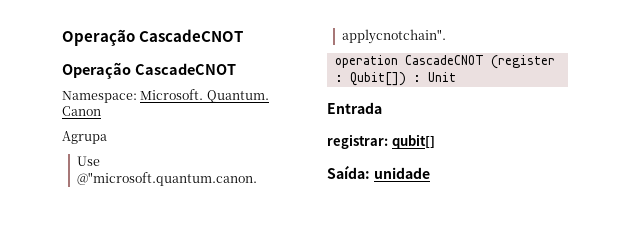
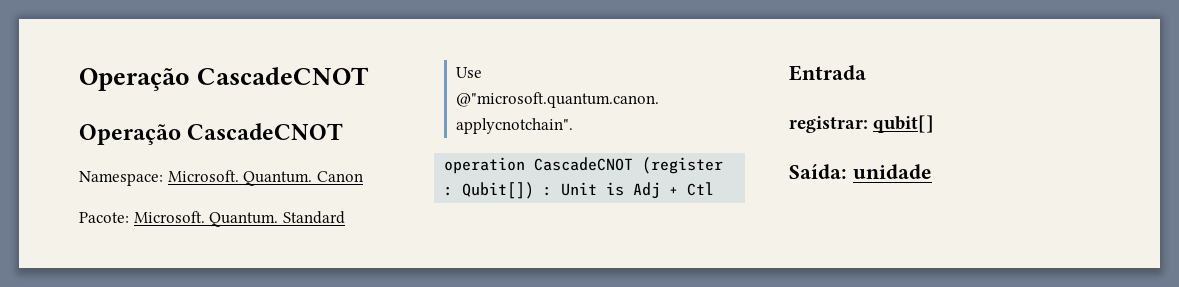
- Agrupa
+ Pacote: Microsoft. Quantum. Standard
- operation CascadeCNOT (register : Qubit[]) : Unit
+ operation CascadeCNOT (register : Qubit[]) : Unit is Adj + Ctl

